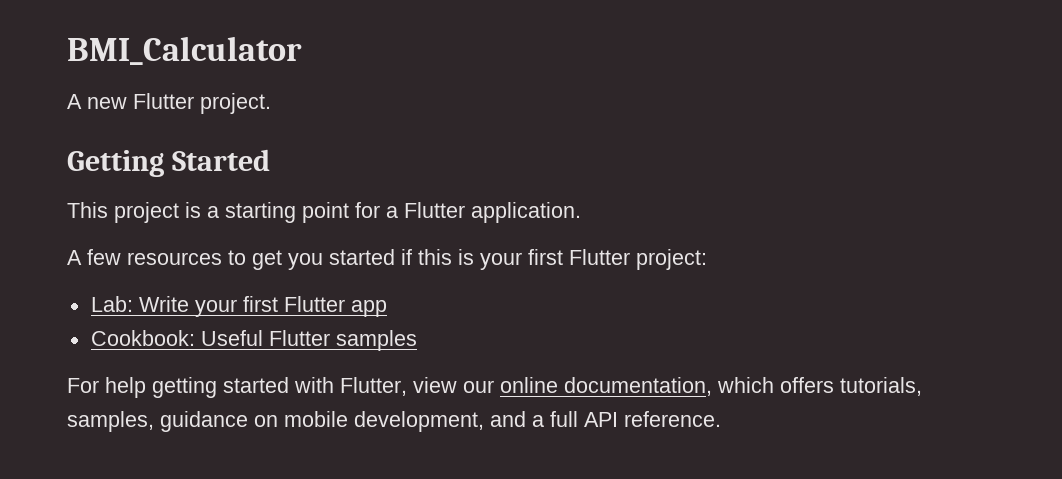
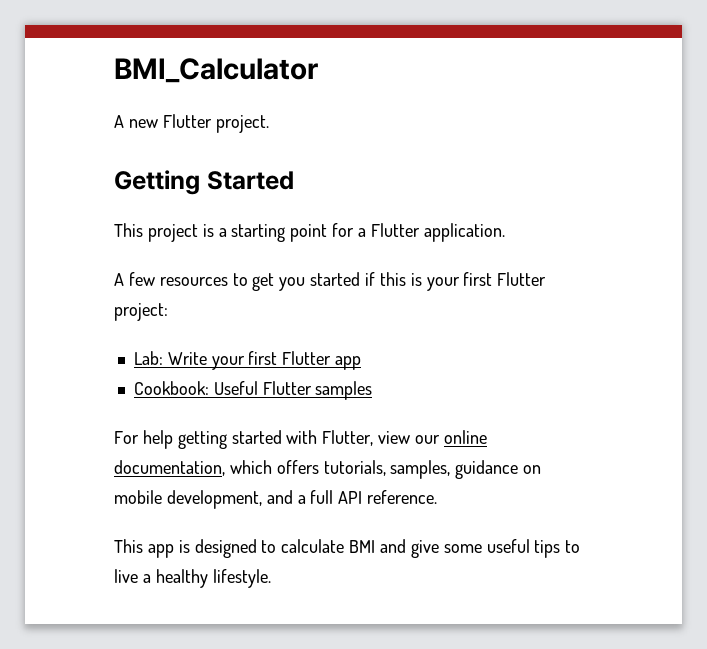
+ This app is designed to calculate BMI and give some useful tips to live a healthy lifestyle.

